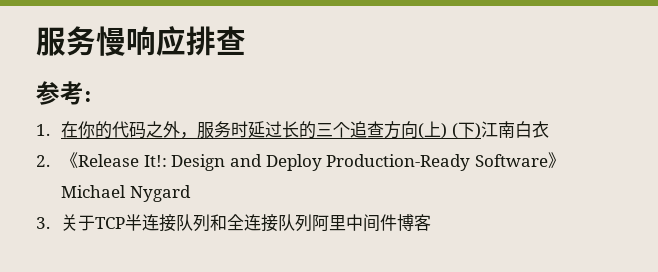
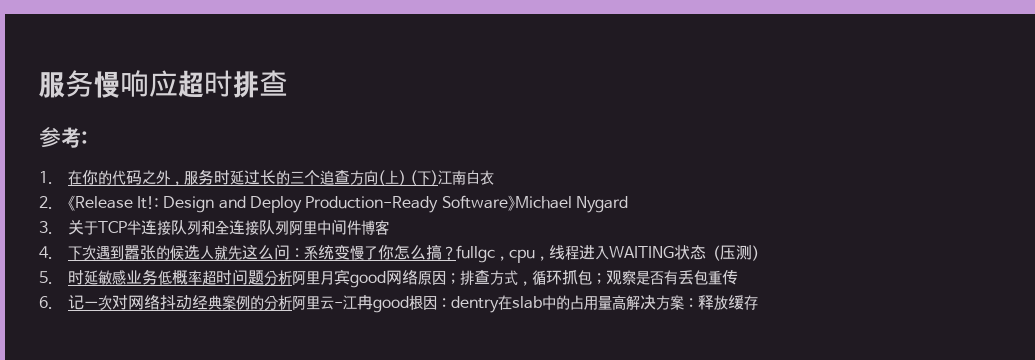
- 服务慢响应排查
+ 服务慢响应超时排查
+ 4.下次遇到嚣张的候选人就先这么问：系统变慢了你怎么搞？fullgc，cpu，线程进入WAITING状态（压测）
+ 5.时延敏感业务低概率超时问题分析阿里月宾good网络原因；排查方式，循环抓包；观察是否有丢包重传
+ 6.记一次对网络抖动经典案例的分析阿里云-江冉good根因：dentry在slab中的占用量高解决方案：释放缓存

